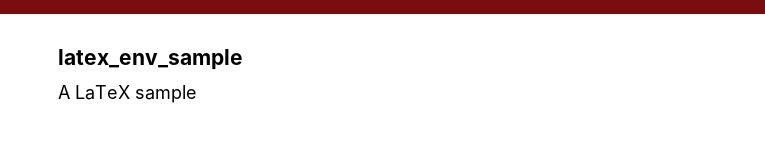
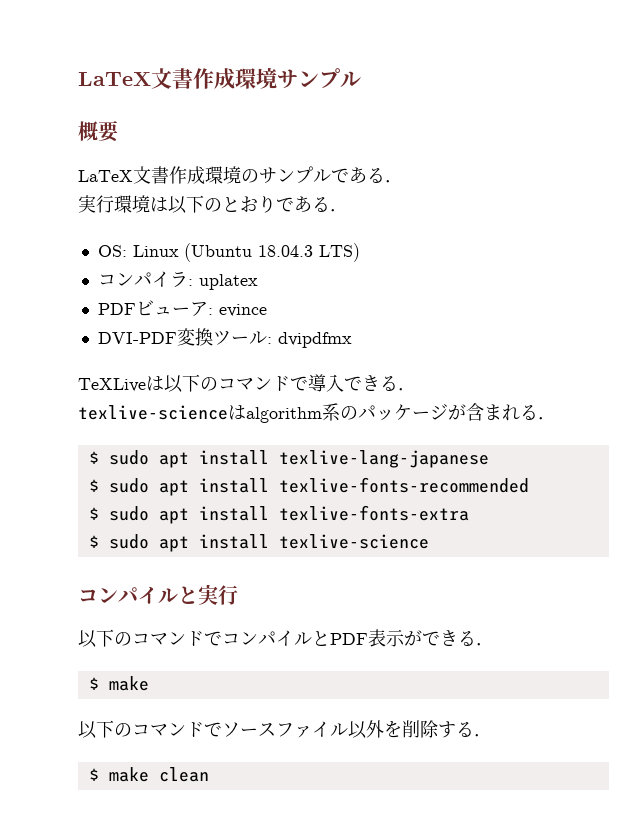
- latex_env_sample
- A LaTeX sample
+ LaTeX文書作成環境サンプル
+ 概要
+ LaTeX文書作成環境のサンプルである．
+ 実行環境は以下のとおりである．
+ OS: Linux (Ubuntu 18.04.3 LTS)
+ コンパイラ: uplatex
+ PDFビューア: evince
+ DVI-PDF変換ツール: dvipdfmx
+ TeXLiveは以下のコマンドで導入できる．
+ texlive-scienceはalgorithm系のパッケージが含まれる．
+ $ sudo apt install texlive-lang-japanese
+ $ sudo apt install texlive-fonts-recommended
+ $ sudo apt install texlive-fonts-extra
+ $ sudo apt install texlive-science
+ コンパイルと実行
+ 以下のコマンドでコンパイルとPDF表示ができる．
+ $ make
+ 以下のコマンドでソースファイル以外を削除する．
+ $ make clean

